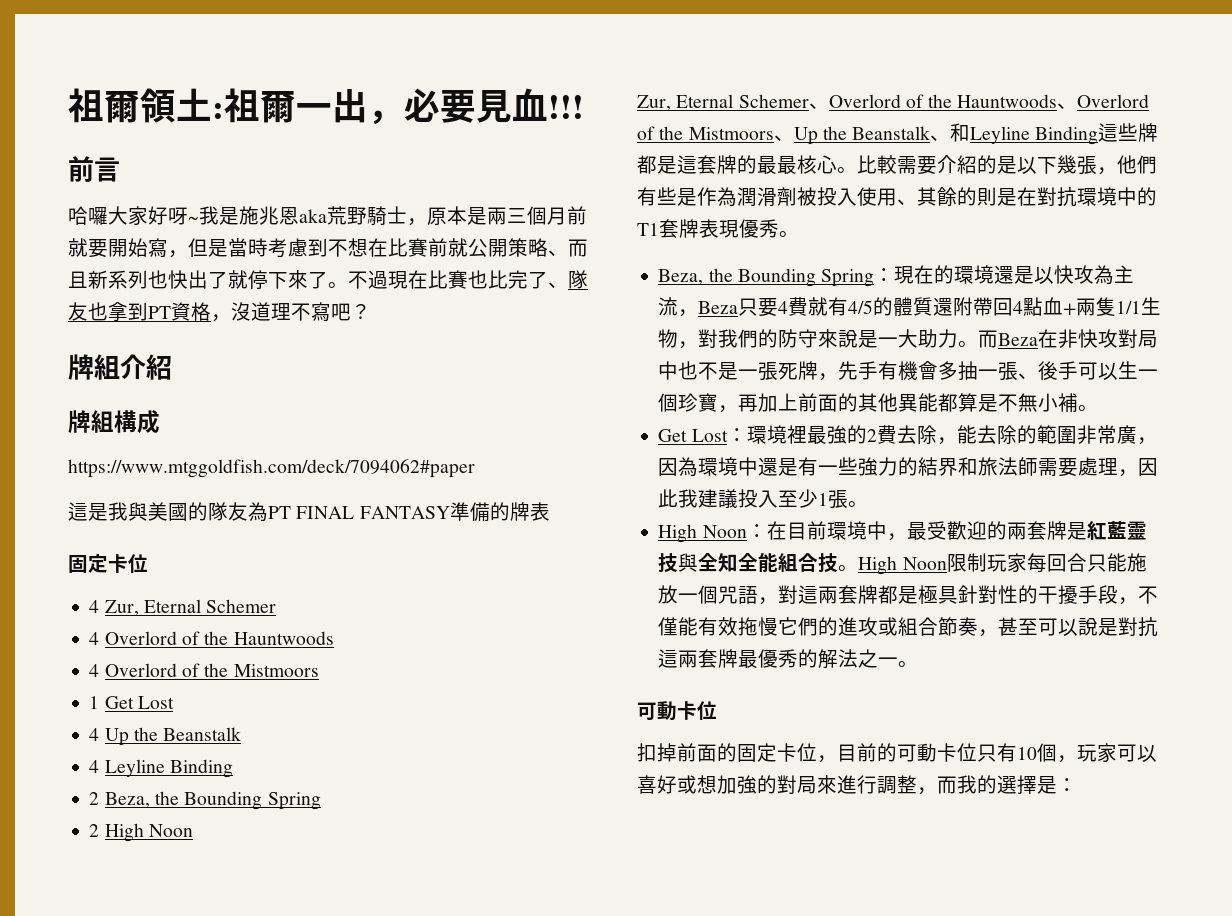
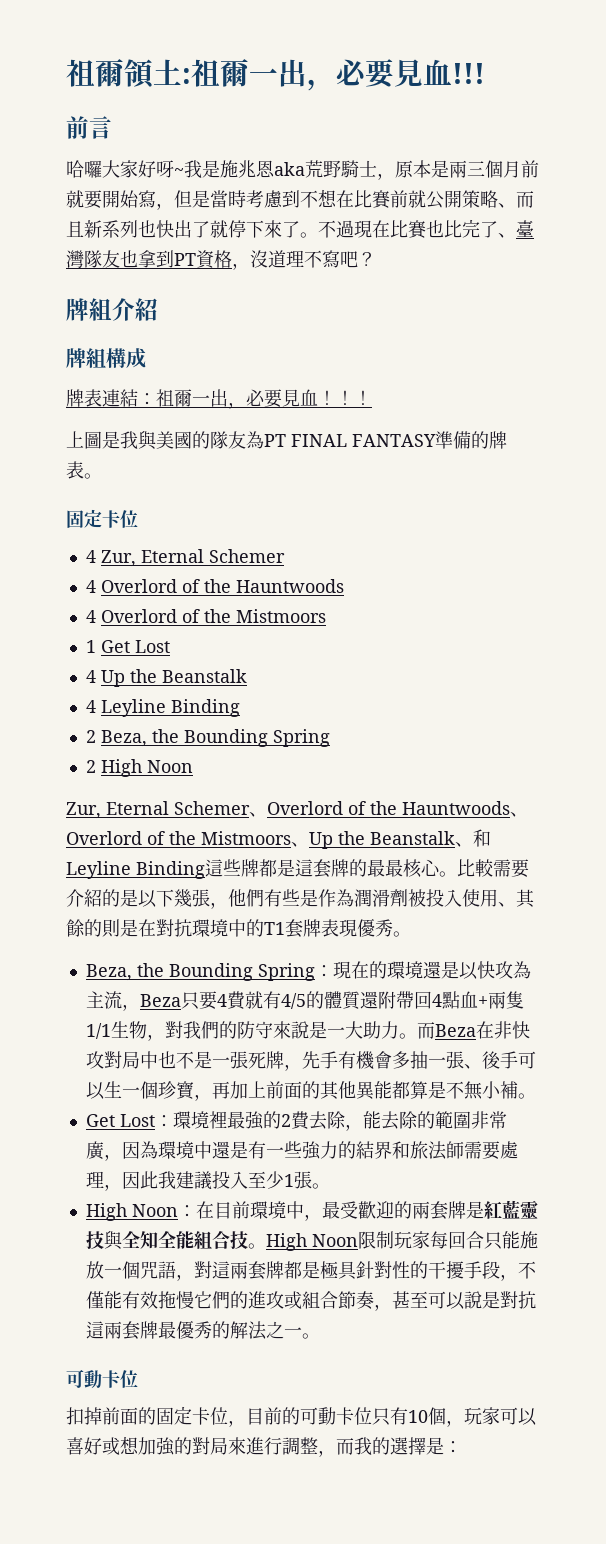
- 不過現在比賽也比完了、隊友也拿到PT資格，沒道理不寫吧？
+ 不過現在比賽也比完了、臺灣隊友也拿到PT資格，沒道理不寫吧？
- https://www.mtggoldfish.com/deck/7094062#paper
- 這是我與美國的隊友為PT FINAL FANTASY準備的牌表
+ 牌表連結：祖爾一出，必要見血！！！
+ 上圖是我與美國的隊友為PT FINAL FANTASY準備的牌表。

